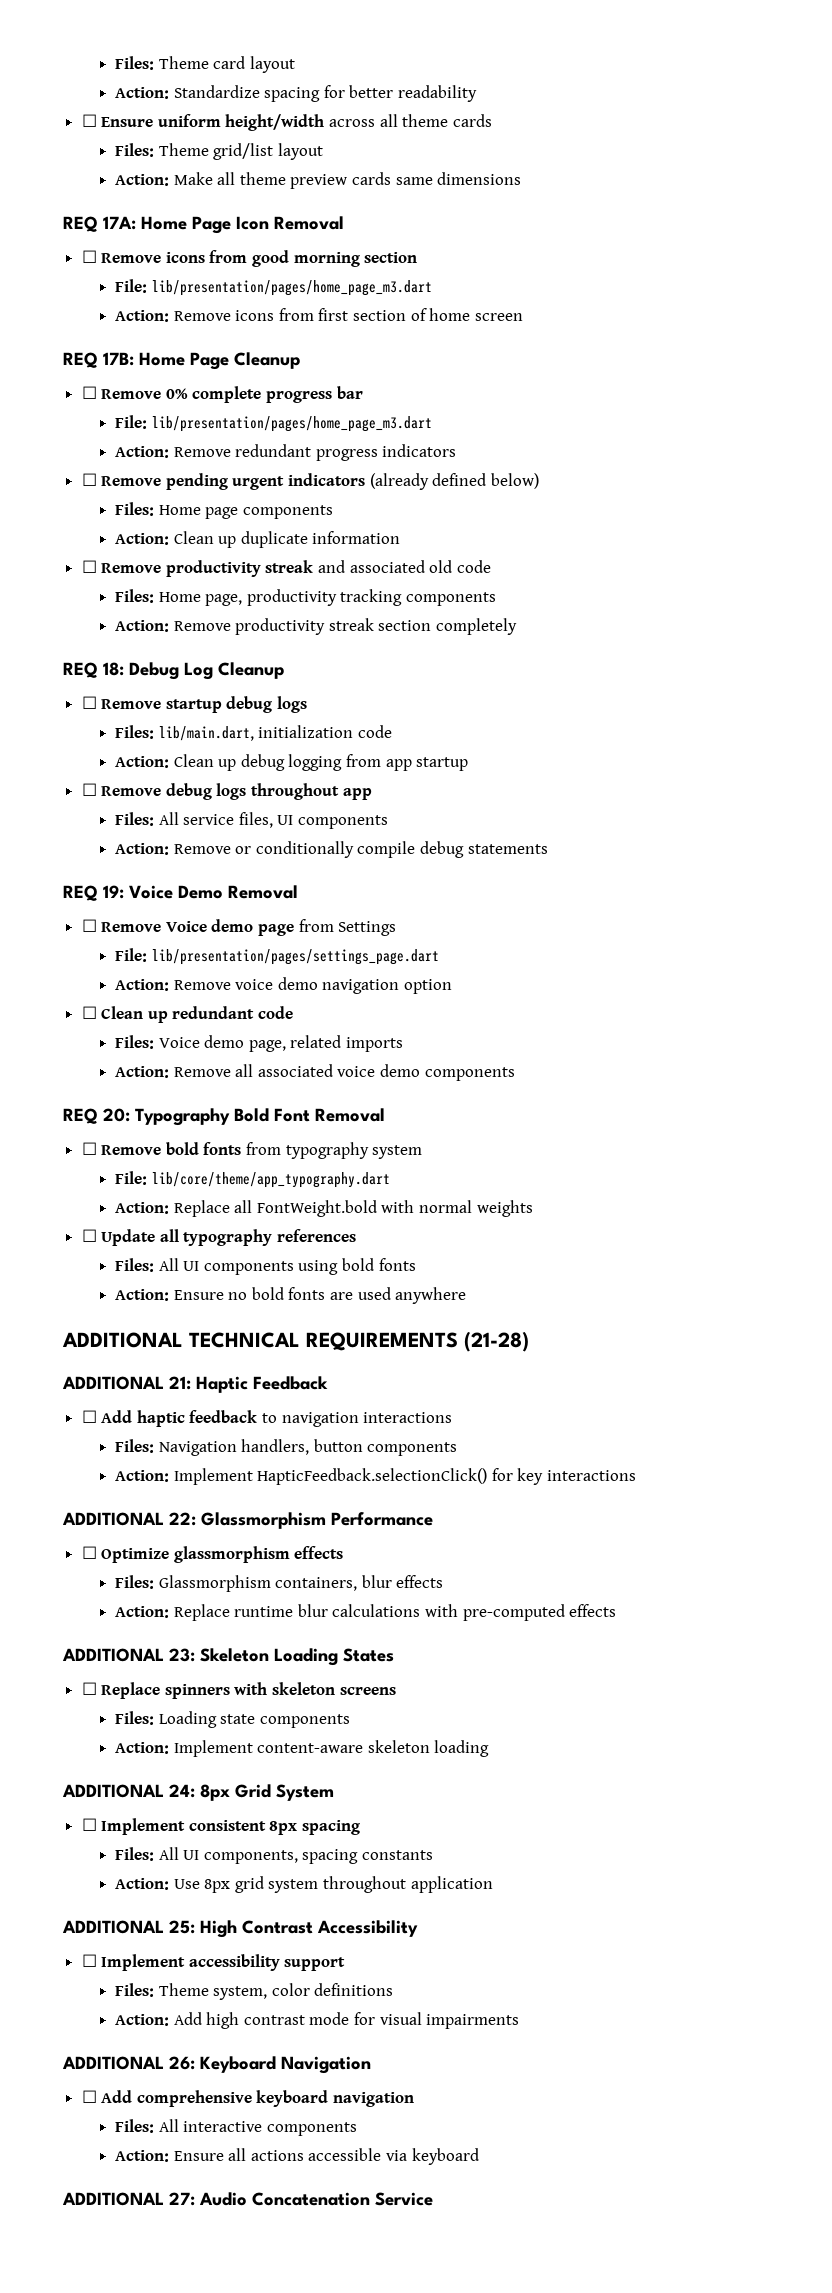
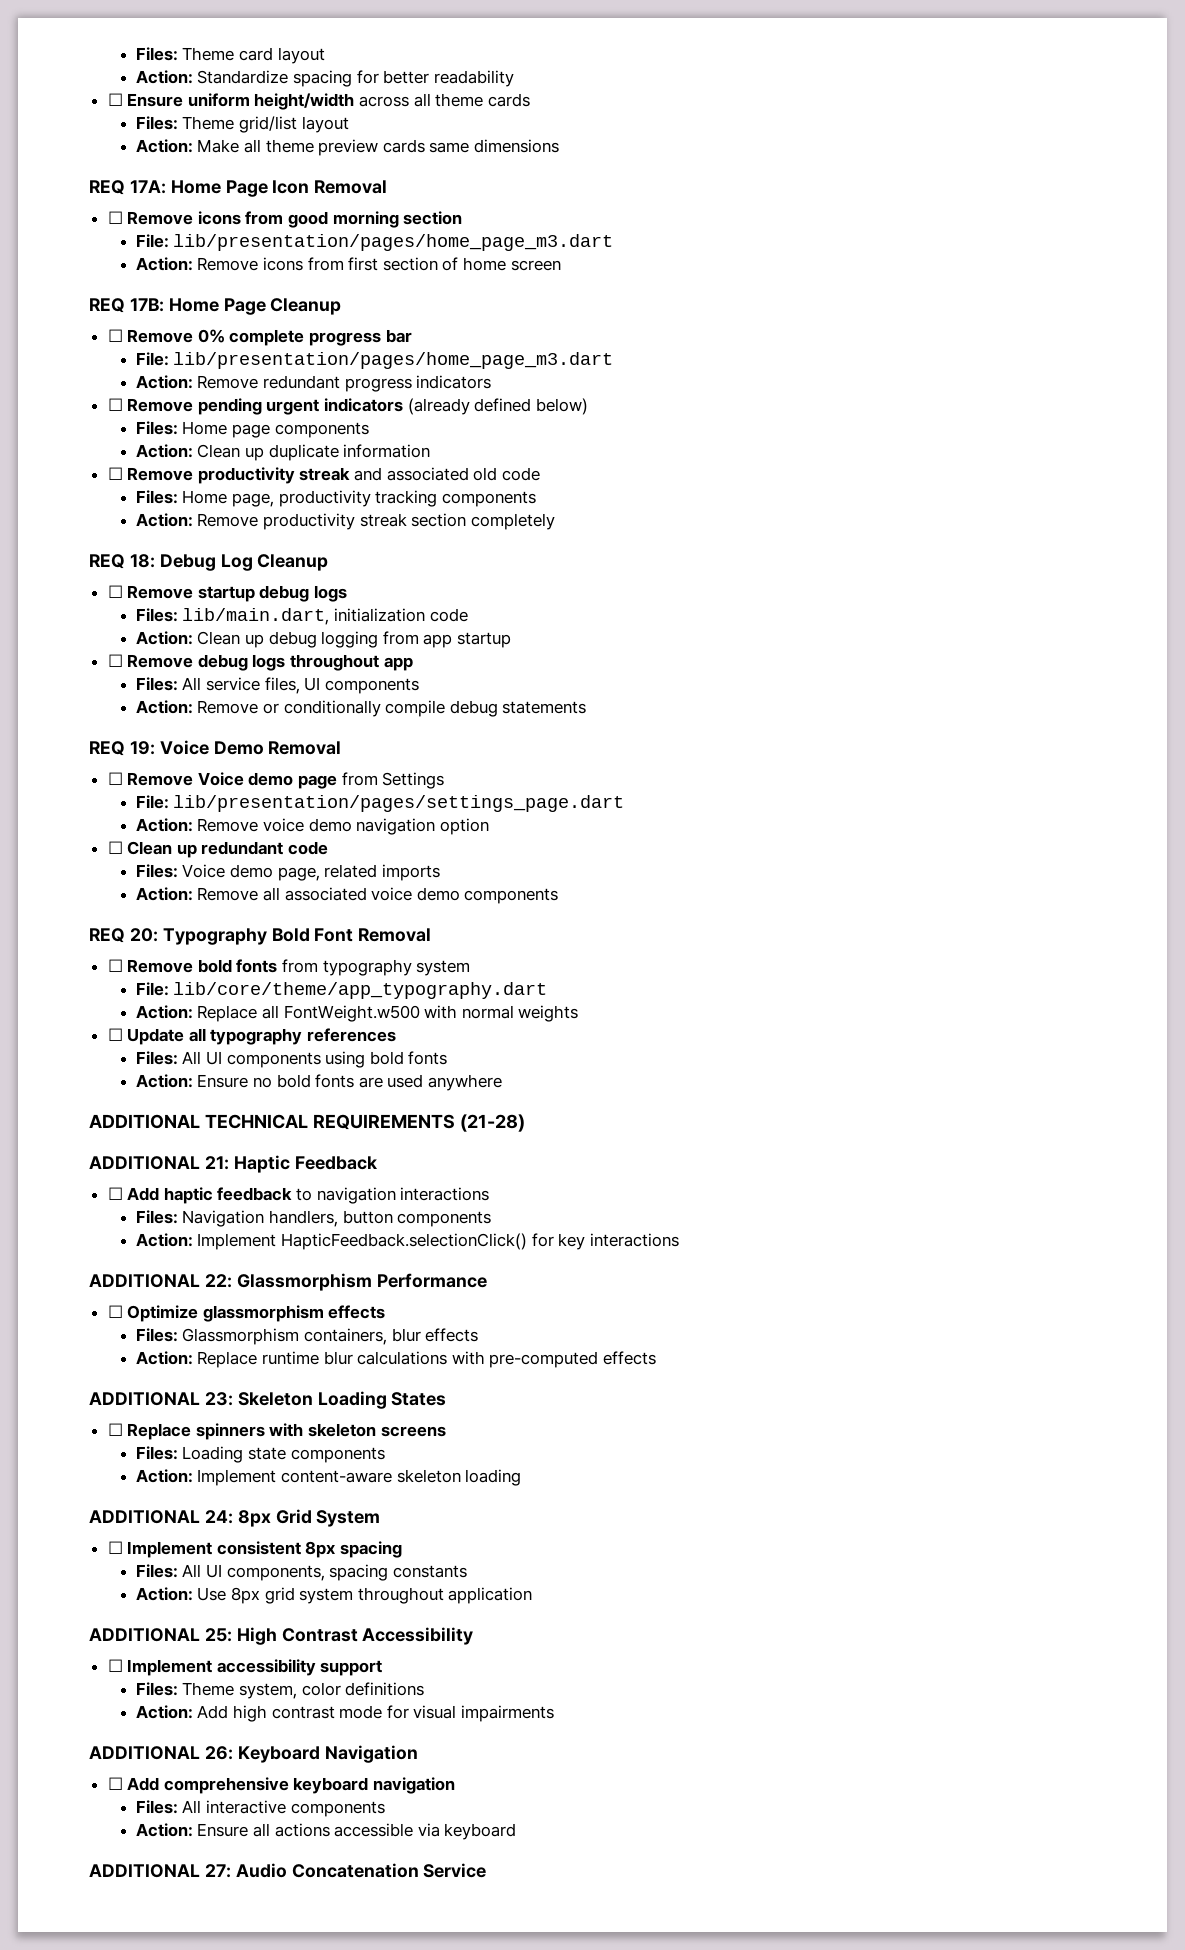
- Action: Replace all FontWeight.bold with normal weights
+ Action: Replace all FontWeight.w500 with normal weights

